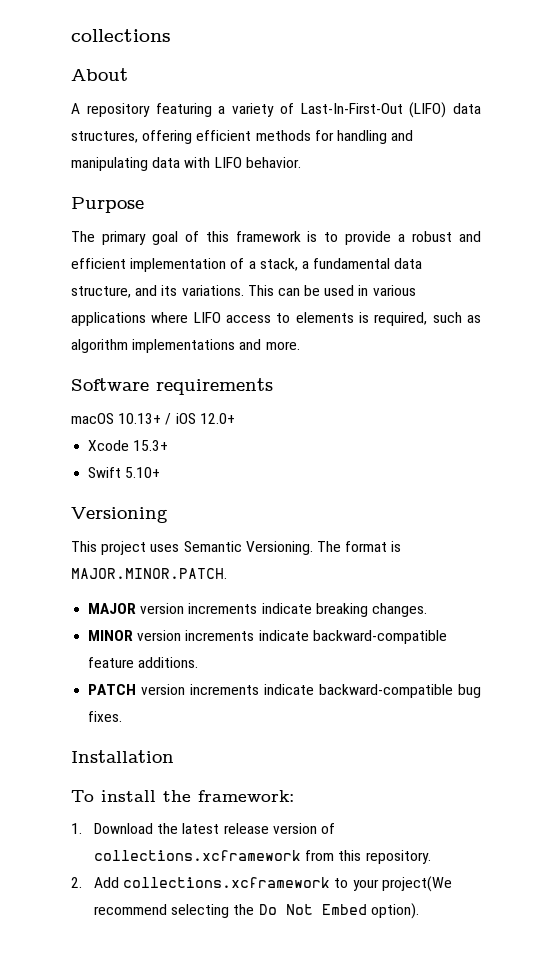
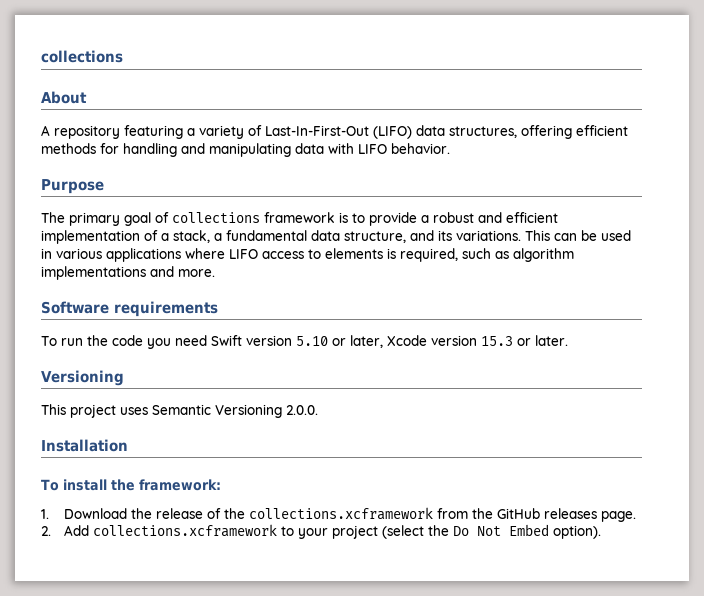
- The primary goal of this framework is to provide a robust and efficient implementation of a stack, a fundamental data structure, and its variations.
+ The primary goal of collections framework is to provide a robust and efficient implementation of a stack, a fundamental data structure, and its variations.
- macOS 10.13+ / iOS 12.0+
- Xcode 15.3+
- Swift 5.10+
+ To run the code you need Swift version 5.10 or later, Xcode version 15.3 or later.
- This project uses Semantic Versioning. The format is MAJOR.MINOR.PATCH.
- MAJOR version increments indicate breaking changes.
- MINOR version increments indicate backward-compatible feature additions.
- PATCH version increments indicate backward-compatible bug fixes.
+ This project uses Semantic Versioning 2.0.0.
- 1. Download the latest release version of collections.xcframework from this repository.
+ 1. Download the release of the collections.xcframework from the GitHub releases page.
- 2. Add collections.xcframework to your project(We recommend selecting the Do Not Embed option).
+ 2. Add collections.xcframework to your project (select the Do Not Embed option).

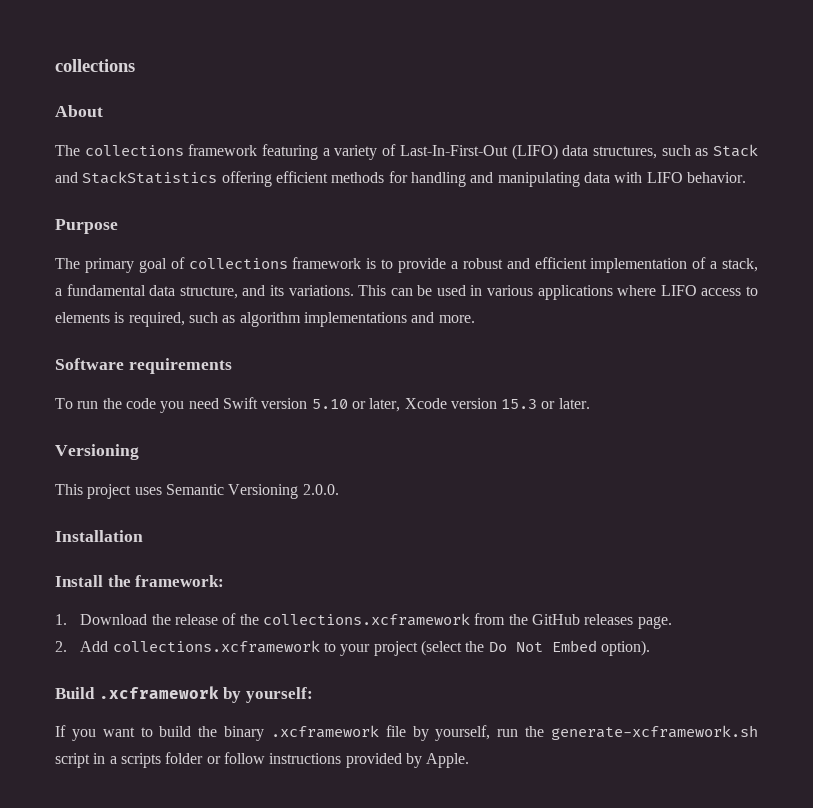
- A repository featuring a variety of Last-In-First-Out (LIFO) data structures, offering efficient methods for handling and manipulating data with LIFO behavior.
+ The collections framework featuring a variety of Last-In-First-Out (LIFO) data structures, such as Stack and StackStatistics offering efficient methods for handling and manipulating data with LIFO behavior.
- To install the framework:
+ Install the framework:
+ Build .xcframework by yourself:
+ If you want to build the binary .xcframework file by yourself, run the generate-xcframework.sh script in a scripts folder or follow instructions provided by Apple.

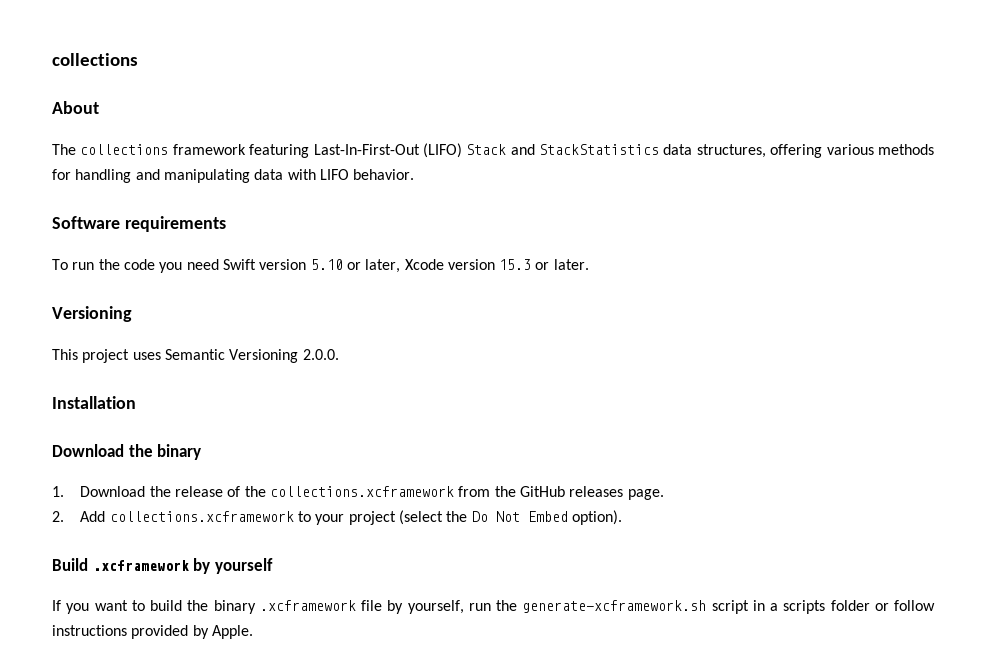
- The collections framework featuring a variety of Last-In-First-Out (LIFO) data structures, such as Stack and StackStatistics offering efficient methods for handling and manipulating data with LIFO behavior.
+ The collections framework featuring Last-In-First-Out (LIFO) Stack and StackStatistics data structures, offering various methods for handling and manipulating data with LIFO behavior.
- Purpose
- The primary goal of collections framework is to provide a robust and efficient implementation of a stack, a fundamental data structure, and its variations. This can be used in various applications where LIFO access to elements is required, such as algorithm implementations and more.
- Install the framework:
+ Download the binary
- Build .xcframework by yourself:
+ Build .xcframework by yourself

